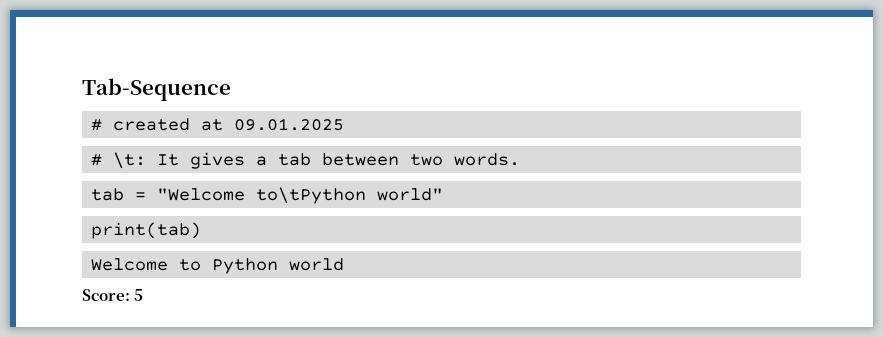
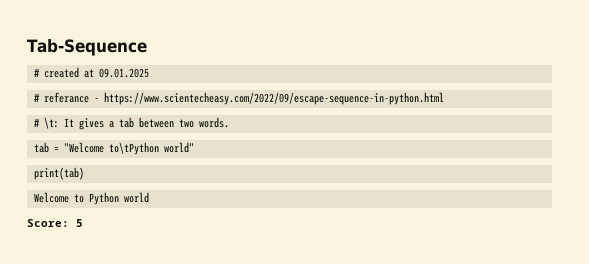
+ # referance - https://www.scientecheasy.com/2022/09/escape-sequence-in-python.html

